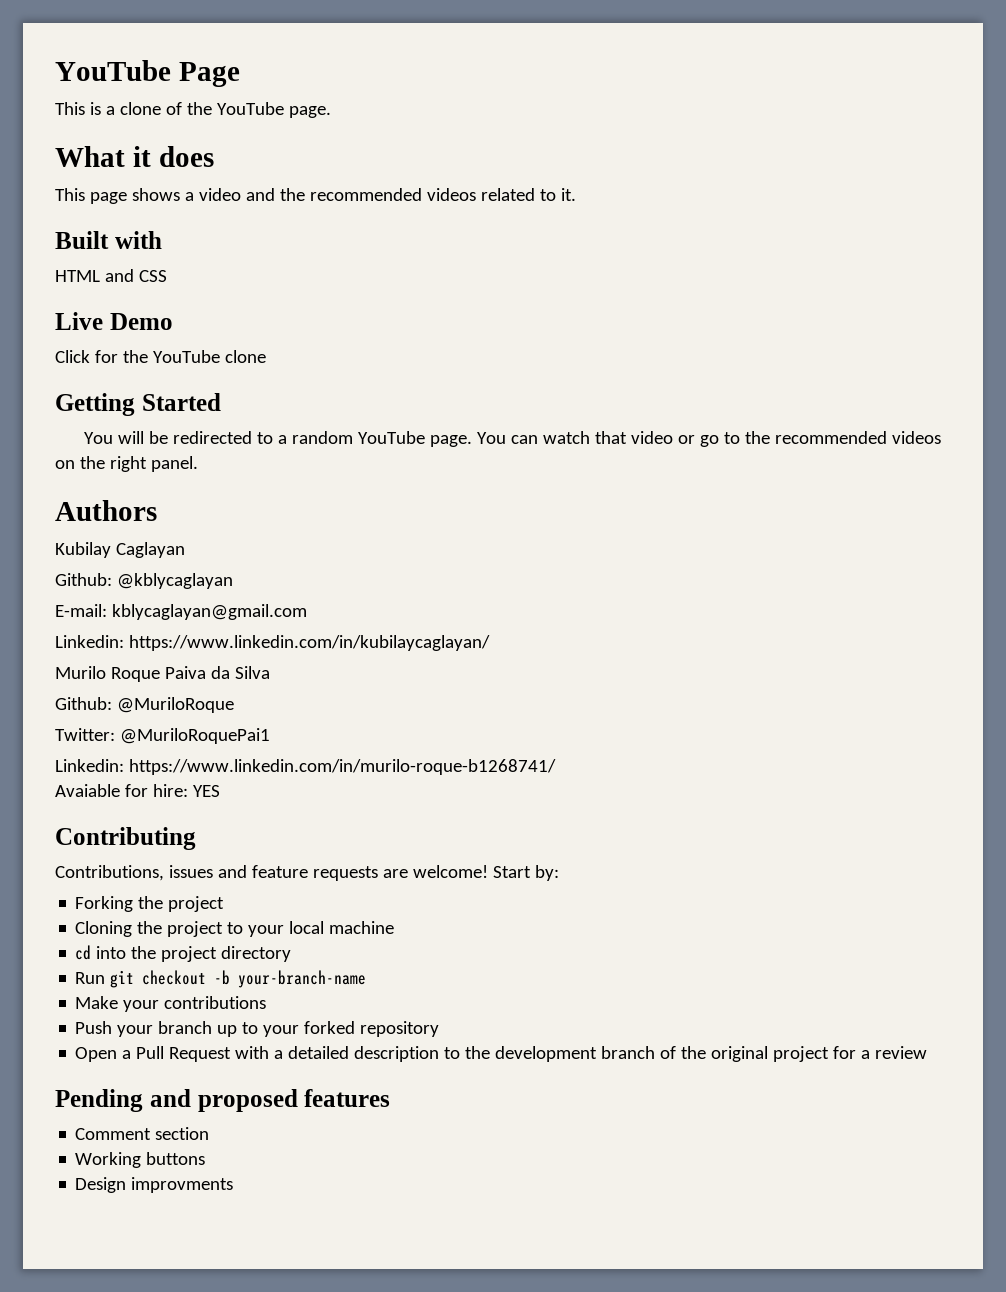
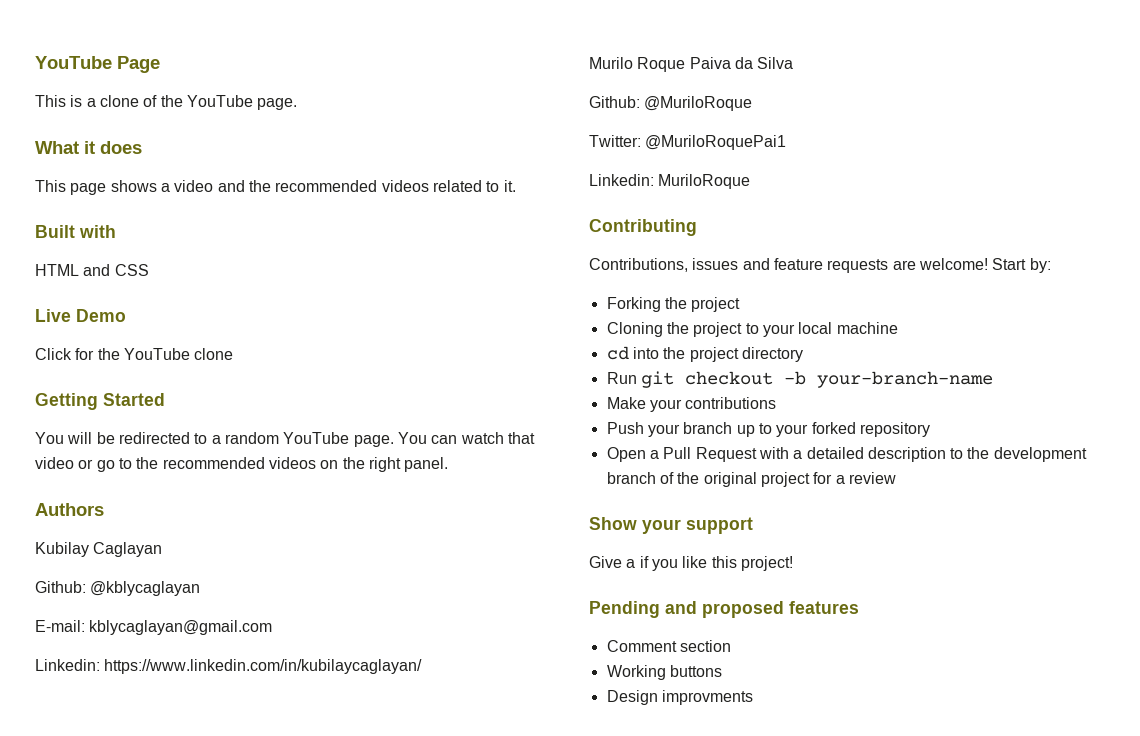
- Linkedin: https://www.linkedin.com/in/murilo-roque-b1268741/
- Avaiable for hire: YES
+ Linkedin: MuriloRoque
+ Show your support
+ Give a if you like this project!

